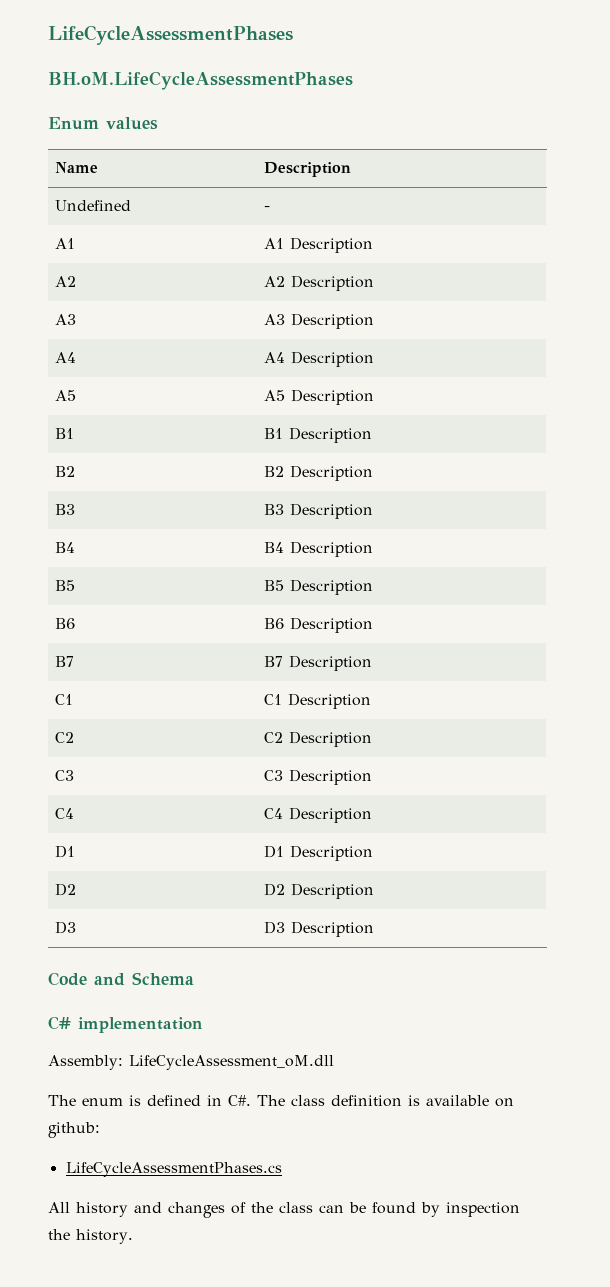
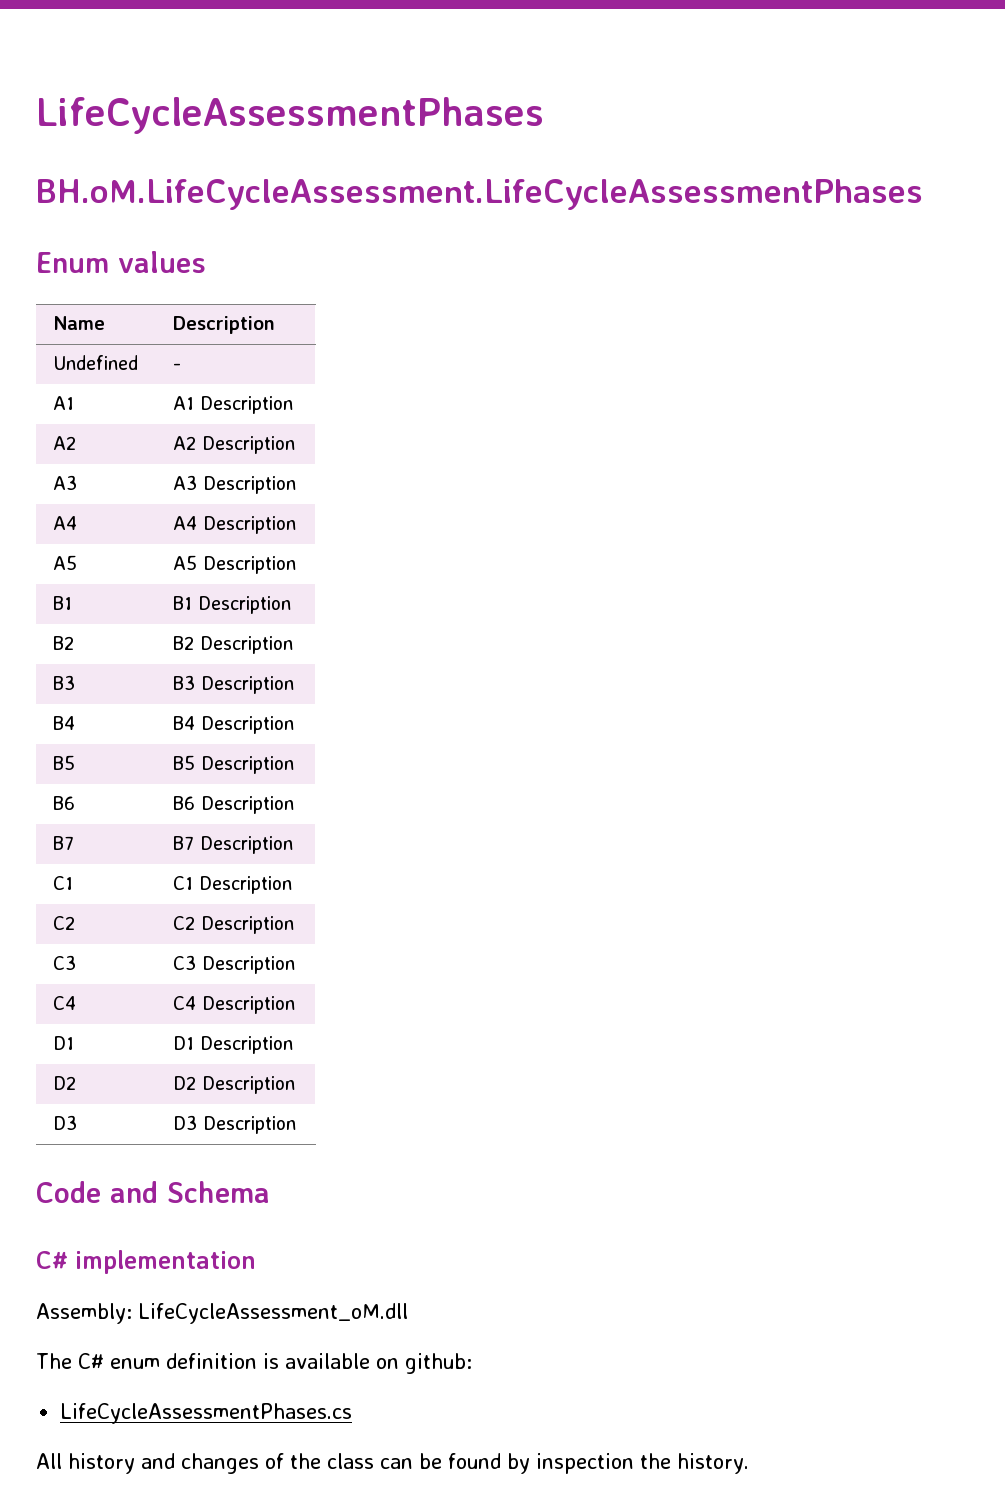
- BH.oM.LifeCycleAssessmentPhases
+ BH.oM.LifeCycleAssessment.LifeCycleAssessmentPhases
- The enum is defined in C#. The class definition is available on github:
+ The C# enum definition is available on github:

